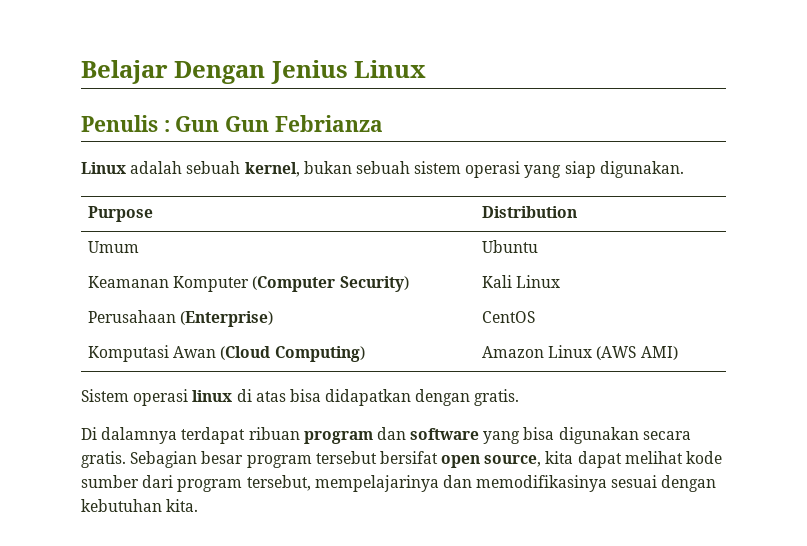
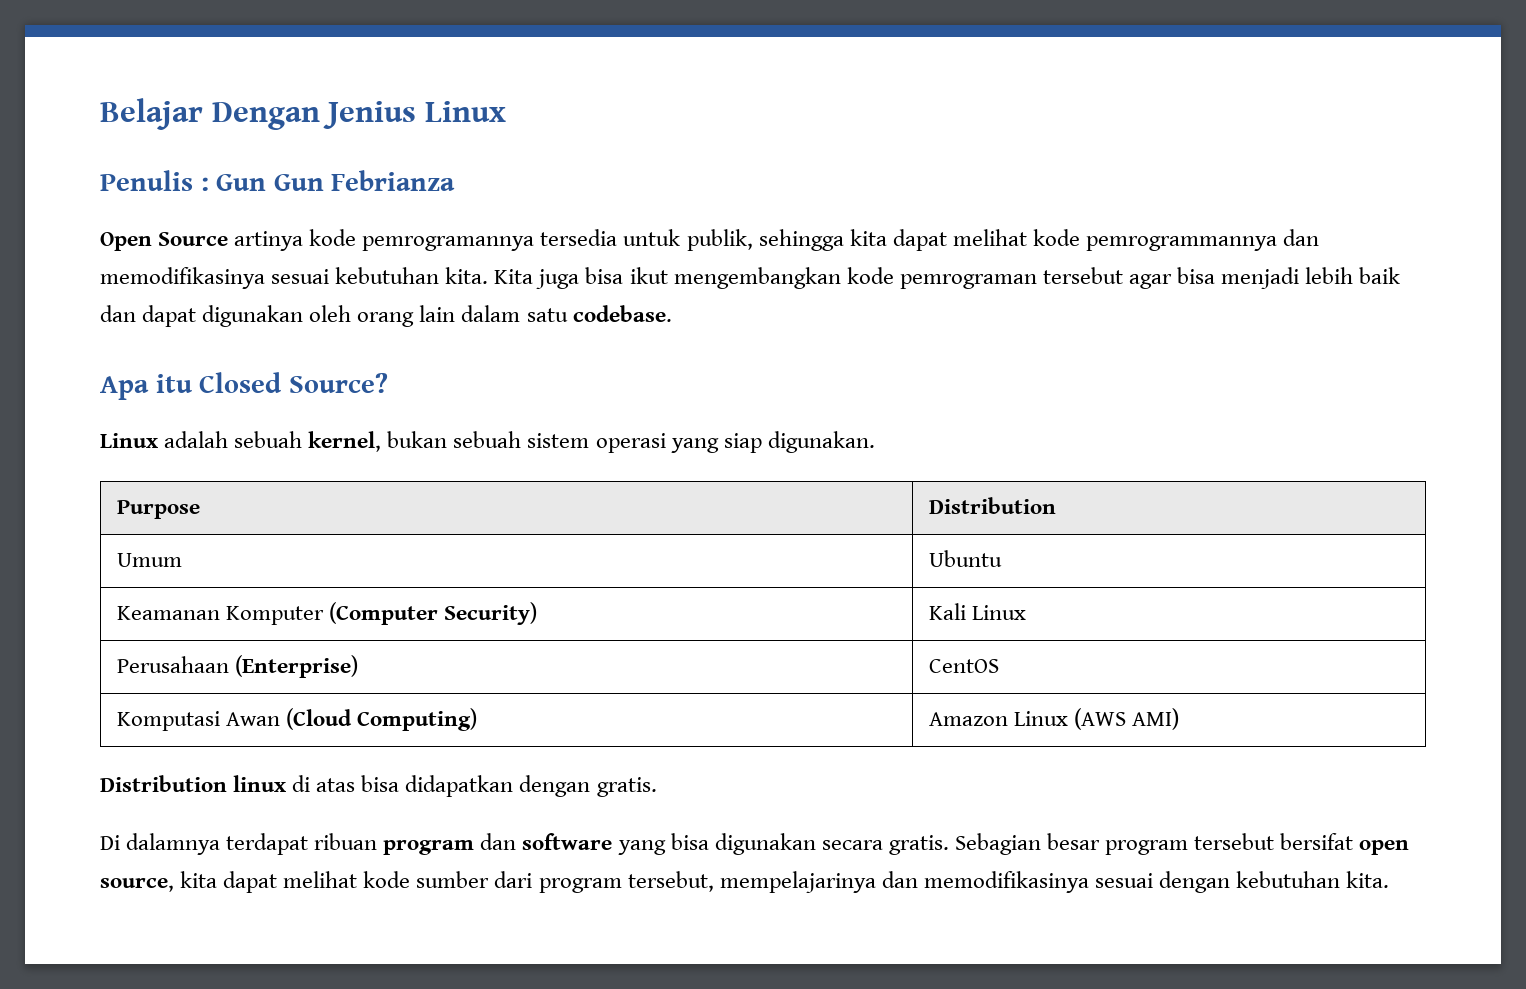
+ Open Source artinya kode pemrogramannya tersedia untuk publik, sehingga kita dapat melihat kode pemrogrammannya dan memodifikasinya sesuai kebutuhan kita. Kita juga bisa ikut mengembangkan kode pemrograman tersebut agar bisa menjadi lebih baik dan dapat digunakan oleh orang lain dalam satu codebase.
+ Apa itu Closed Source?
- Sistem operasi linux di atas bisa didapatkan dengan gratis.
+ Distribution linux di atas bisa didapatkan dengan gratis.

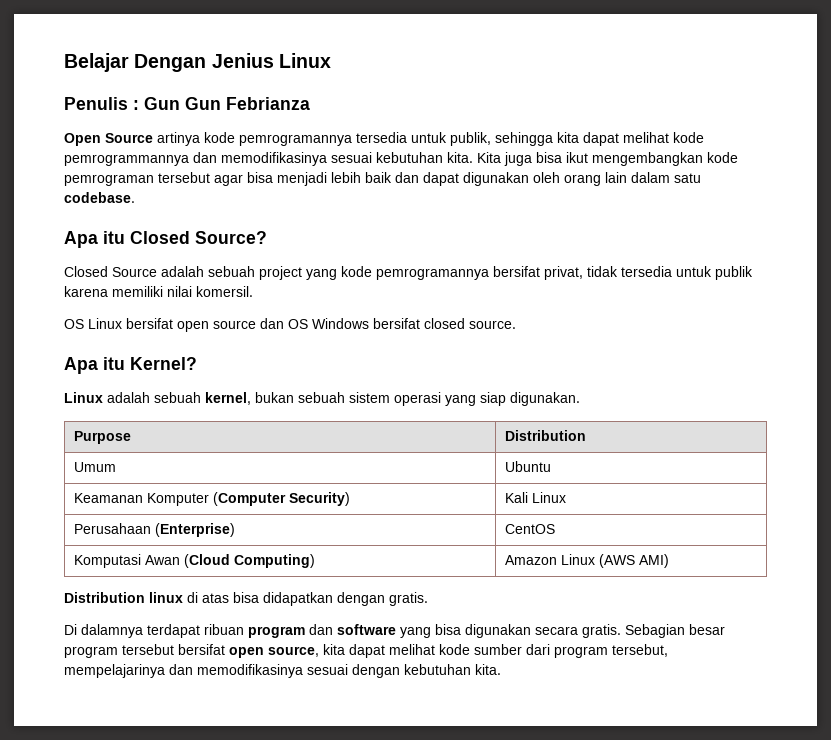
+ Closed Source adalah sebuah project yang kode pemrogramannya bersifat privat, tidak tersedia untuk publik karena memiliki nilai komersil.
+ OS Linux bersifat open source dan OS Windows bersifat closed source.
+ Apa itu Kernel?

